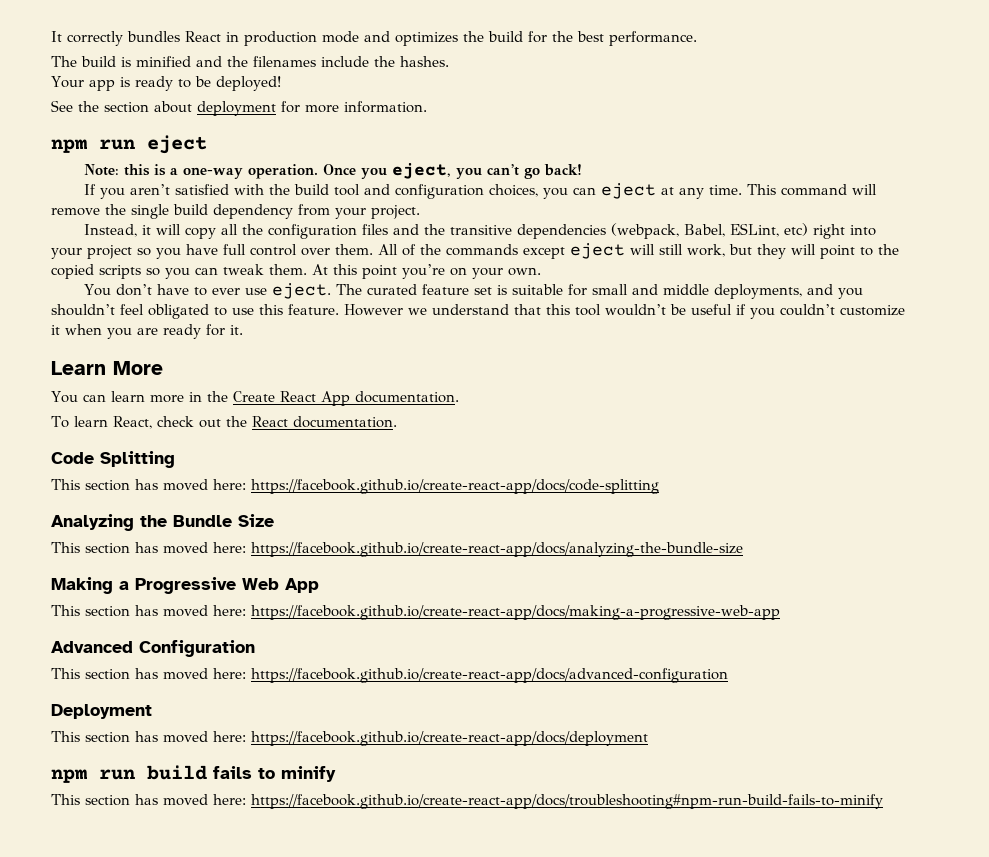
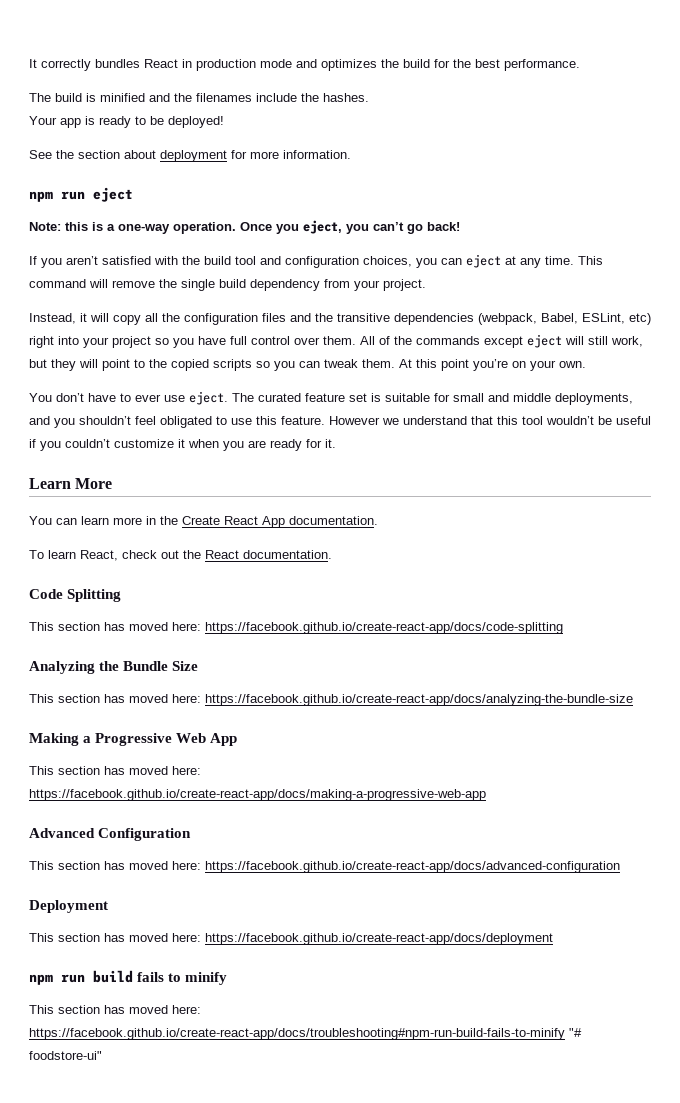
- This section has moved here: https://facebook.github.io/create-react-app/docs/troubleshooting#npm-run-build-fails-to-minify
+ This section has moved here: https://facebook.github.io/create-react-app/docs/troubleshooting#npm-run-build-fails-to-minify "# foodstore-ui"

